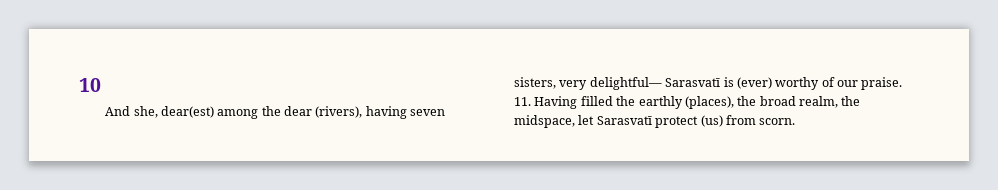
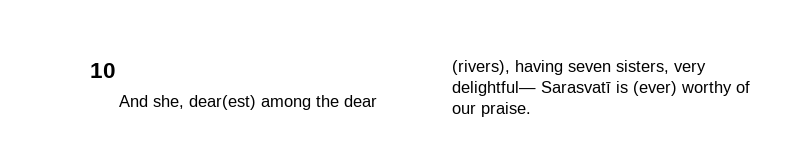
- 11. Having filled the earthly (places), the broad realm, the midspace, let Sarasvatī protect (us) from scorn.

